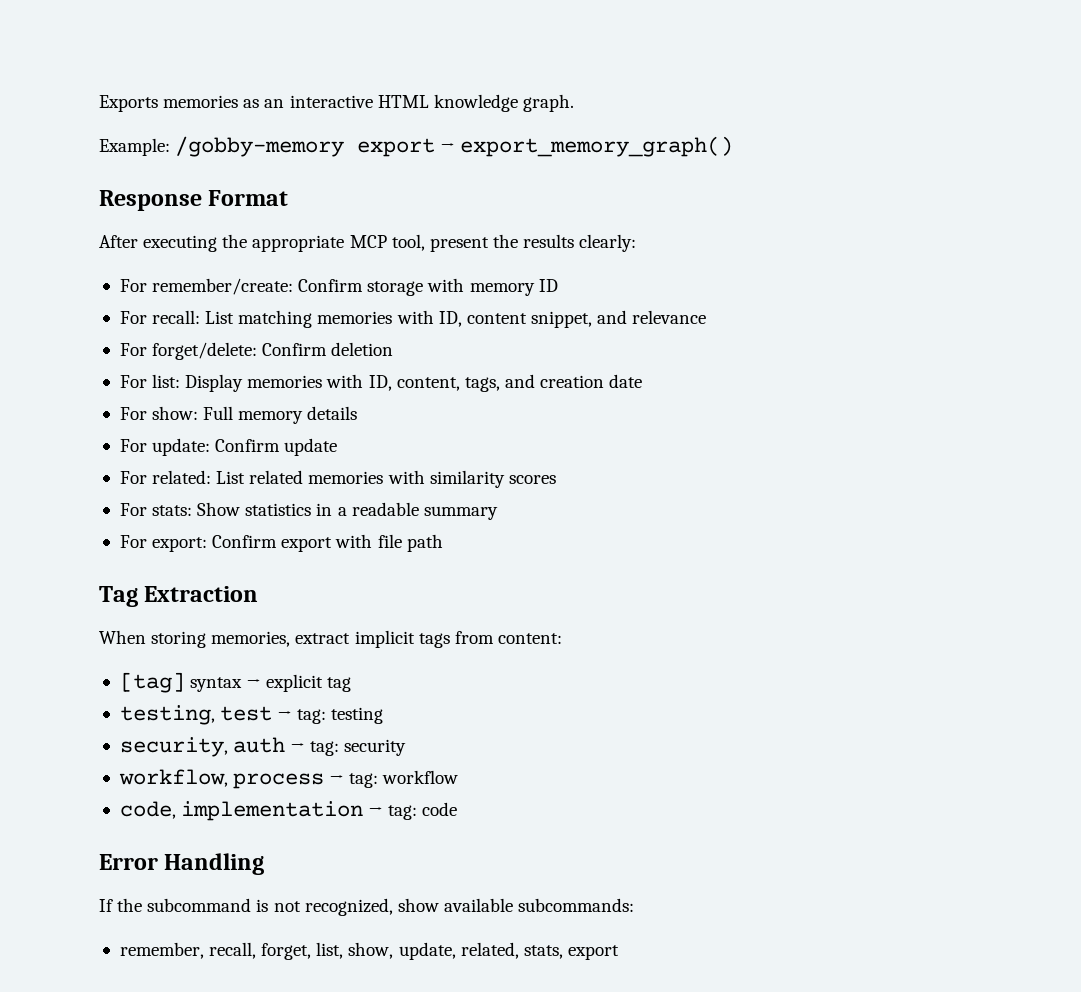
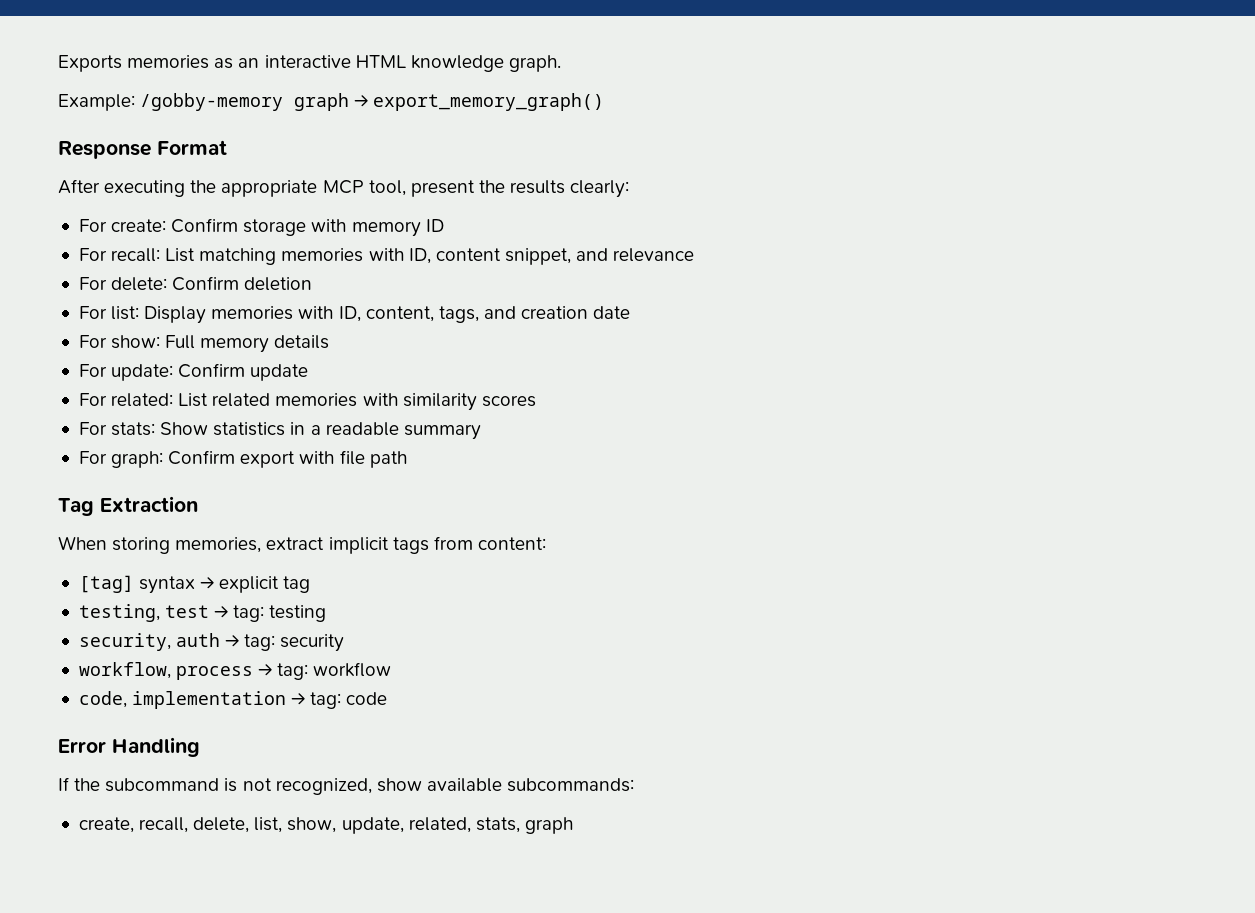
- Example: /gobby-memory export → export_memory_graph()
+ Example: /gobby-memory graph → export_memory_graph()
- For remember/create: Confirm storage with memory ID
+ For create: Confirm storage with memory ID
- For forget/delete: Confirm deletion
+ For delete: Confirm deletion
- For export: Confirm export with file path
+ For graph: Confirm export with file path
- remember, recall, forget, list, show, update, related, stats, export
+ create, recall, delete, list, show, update, related, stats, graph

